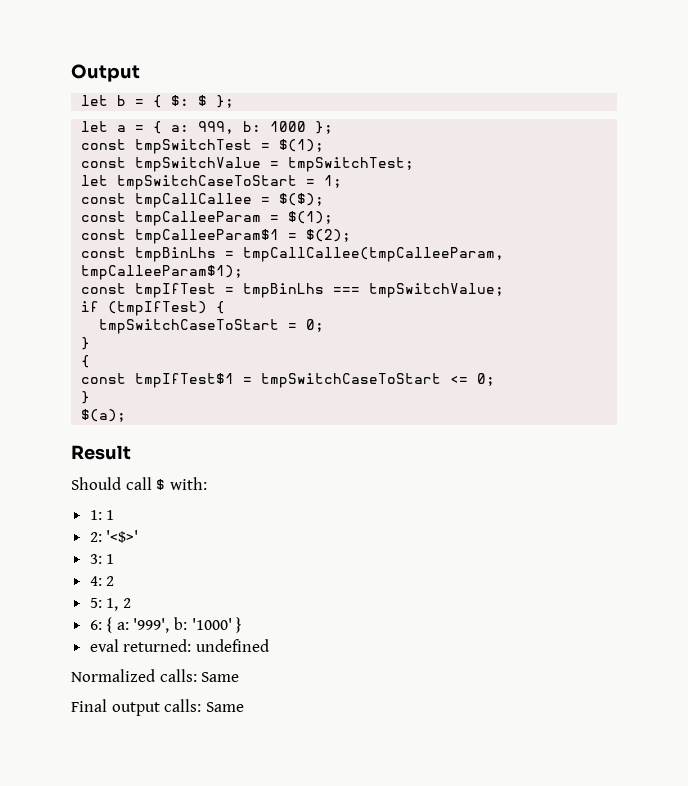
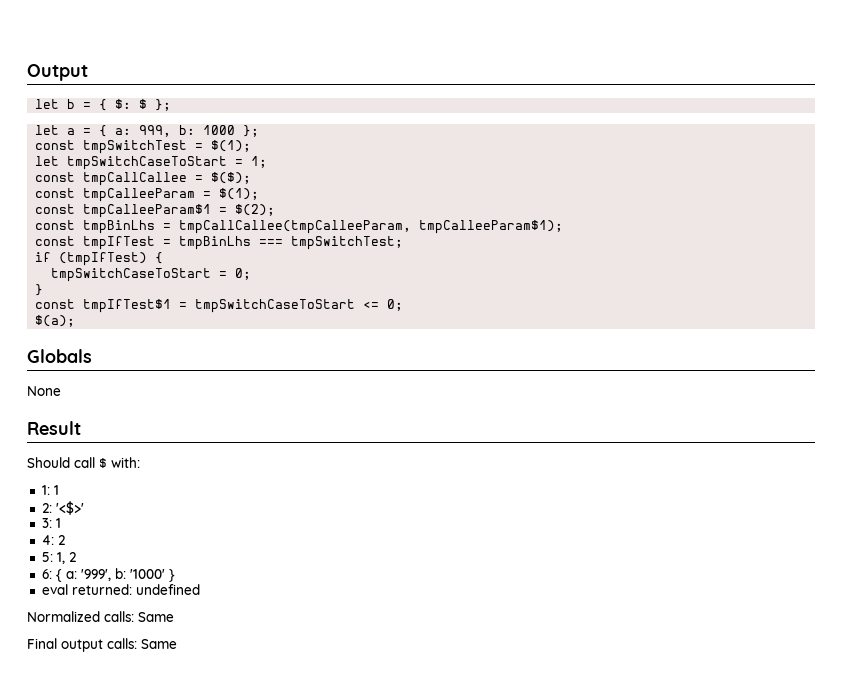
- const tmpSwitchValue = tmpSwitchTest;
- const tmpIfTest = tmpBinLhs === tmpSwitchValue;
+ const tmpIfTest = tmpBinLhs === tmpSwitchTest;
  tmpSwitchCaseToStart = 0;
  }
- {
  const tmpIfTest$1 = tmpSwitchCaseToStart <= 0;
- }
  $(a);
+ Globals
+ None

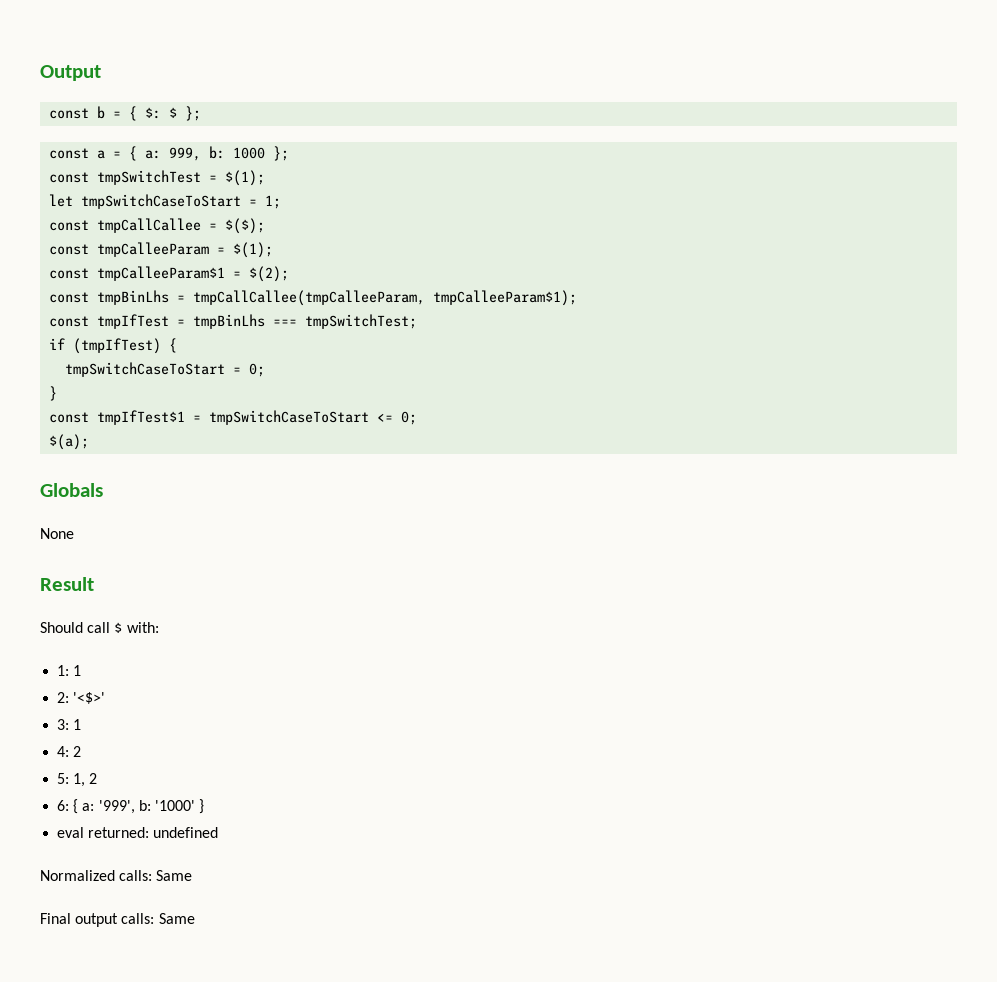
- let b = { $: $ };
+ const b = { $: $ };
- let a = { a: 999, b: 1000 };
+ const a = { a: 999, b: 1000 };

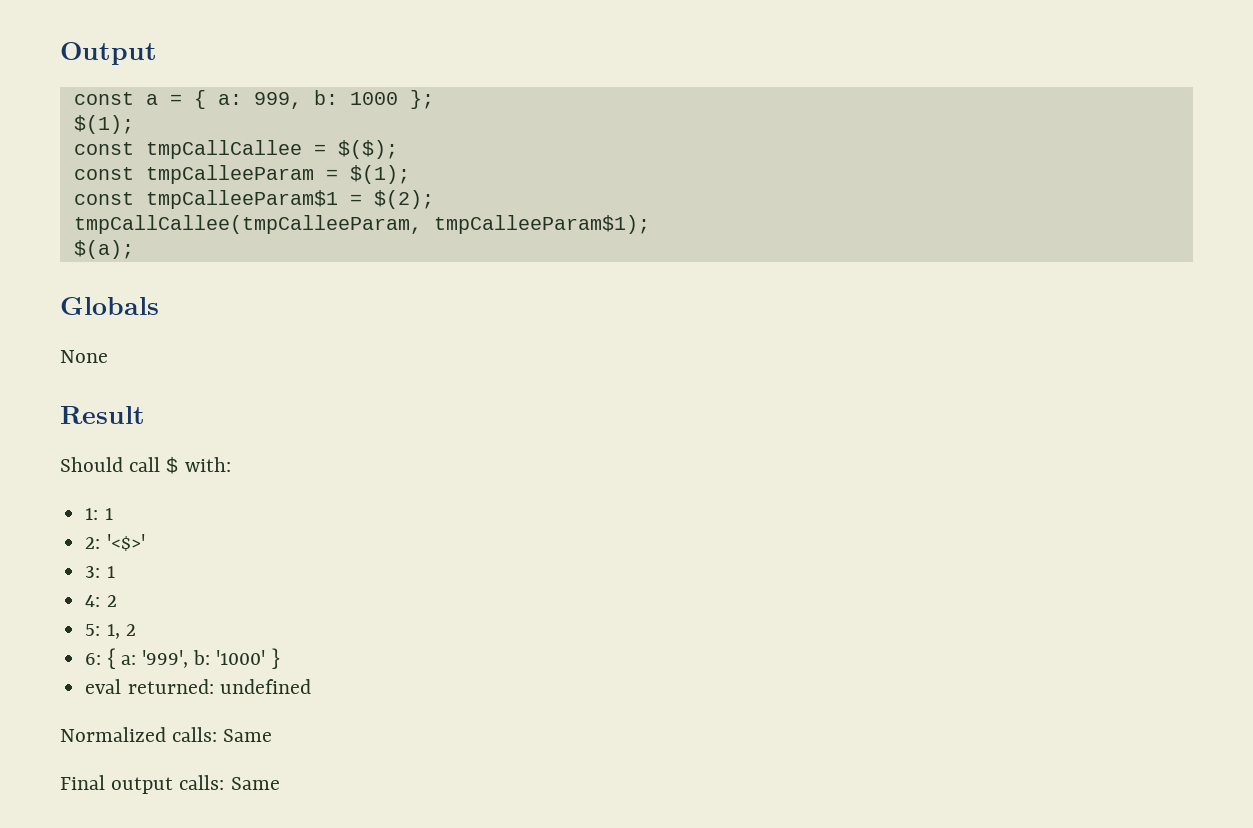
- const b = { $: $ };
  const a = { a: 999, b: 1000 };
- const tmpSwitchTest = $(1);
- let tmpSwitchCaseToStart = 1;
+ $(1);
- const tmpBinLhs = tmpCallCallee(tmpCalleeParam, tmpCalleeParam$1);
+ tmpCallCallee(tmpCalleeParam, tmpCalleeParam$1);
- const tmpIfTest = tmpBinLhs === tmpSwitchTest;
- if (tmpIfTest) {
- tmpSwitchCaseToStart = 0;
- }
- const tmpIfTest$1 = tmpSwitchCaseToStart <= 0;

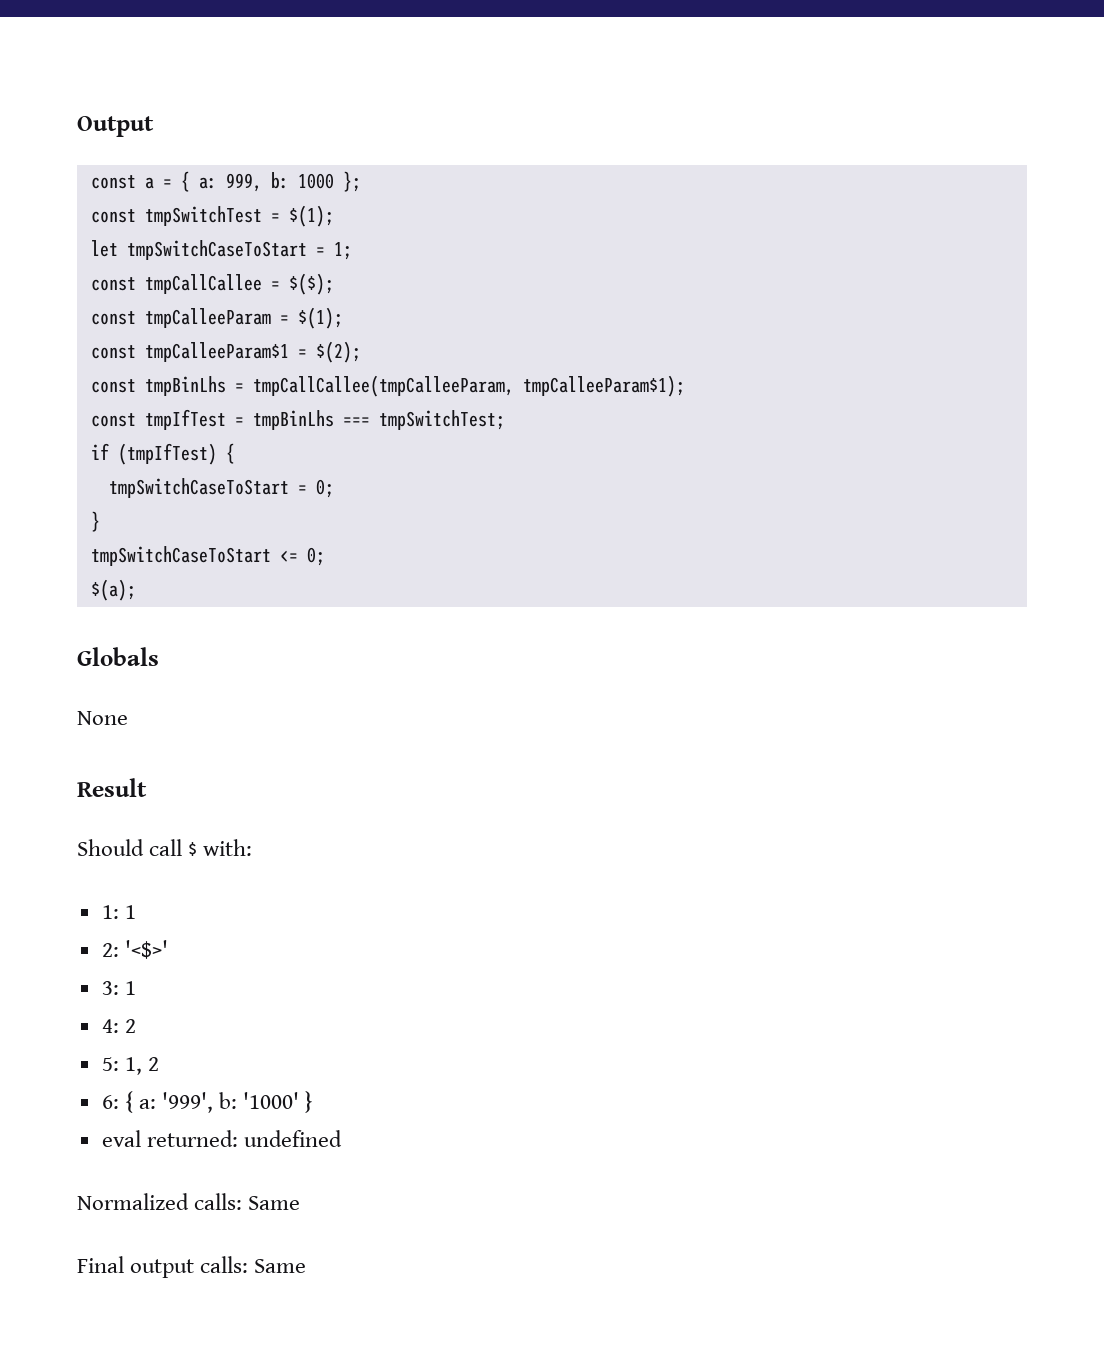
  const a = { a: 999, b: 1000 };
- $(1);
+ const tmpSwitchTest = $(1);
+ let tmpSwitchCaseToStart = 1;
- tmpCallCallee(tmpCalleeParam, tmpCalleeParam$1);
+ const tmpBinLhs = tmpCallCallee(tmpCalleeParam, tmpCalleeParam$1);
+ const tmpIfTest = tmpBinLhs === tmpSwitchTest;
+ if (tmpIfTest) {
+ tmpSwitchCaseToStart = 0;
+ }
+ tmpSwitchCaseToStart <= 0;

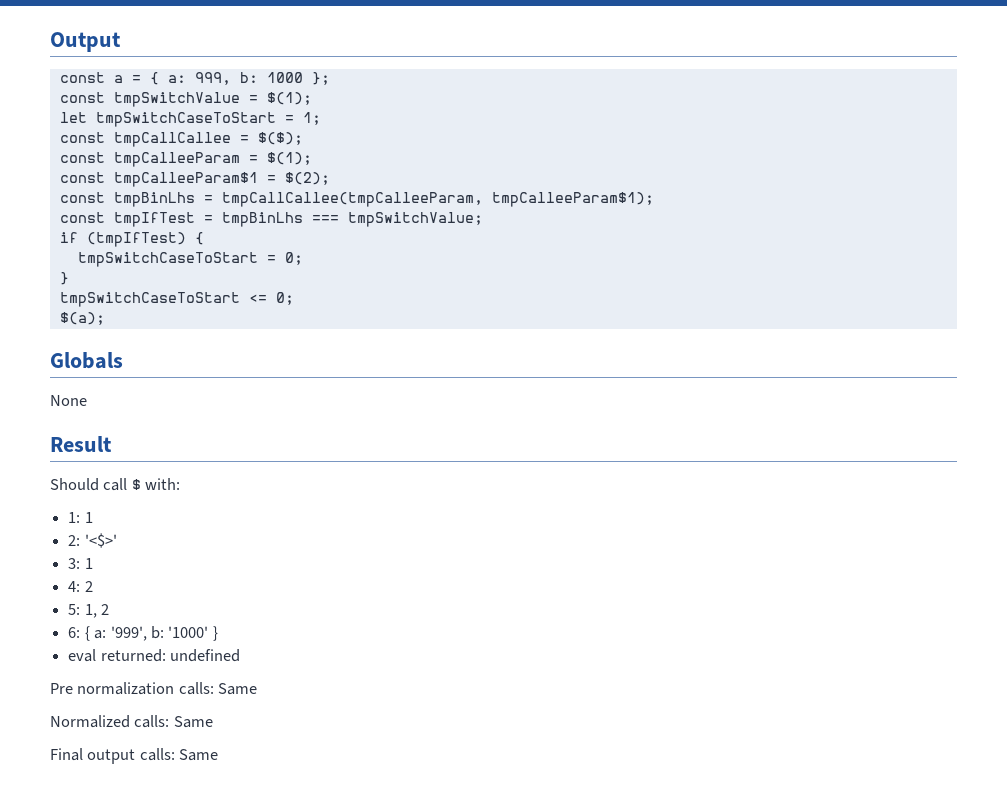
- const tmpSwitchTest = $(1);
+ const tmpSwitchValue = $(1);
- const tmpIfTest = tmpBinLhs === tmpSwitchTest;
+ const tmpIfTest = tmpBinLhs === tmpSwitchValue;
+ Pre normalization calls: Same

